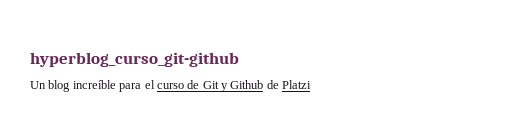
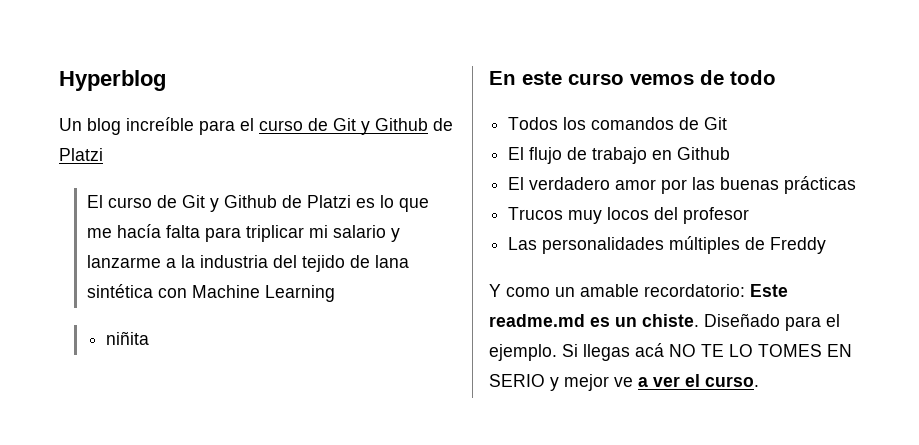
- hyperblog_curso_git-github
+ Hyperblog
+ El curso de Git y Github de Platzi es lo que me hacía falta para triplicar mi salario y lanzarme a la industria del tejido de lana sintética con Machine Learning
+ niñita
+ En este curso vemos de todo
+ Todos los comandos de Git
+ El flujo de trabajo en Github
+ El verdadero amor por las buenas prácticas
+ Trucos muy locos del profesor
+ Las personalidades múltiples de Freddy
+ Y como un amable recordatorio: Este readme.md es un chiste. Diseñado para el ejemplo. Si llegas acá NO TE LO TOMES EN SERIO y mejor ve a ver el curso.

